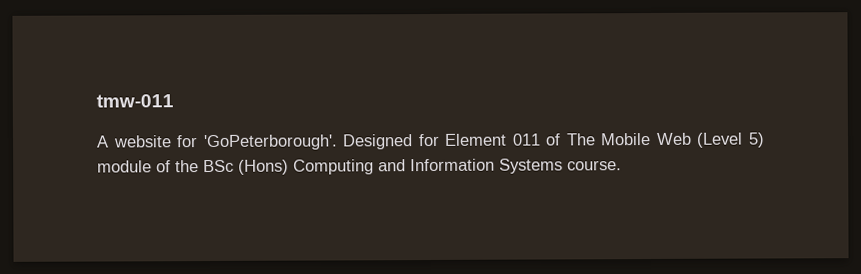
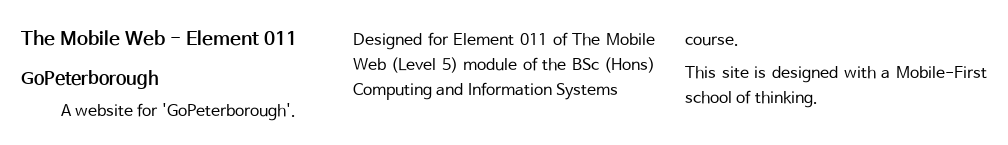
- tmw-011
+ The Mobile Web - Element 011
+ GoPeterborough
+ This site is designed with a Mobile-First school of thinking.

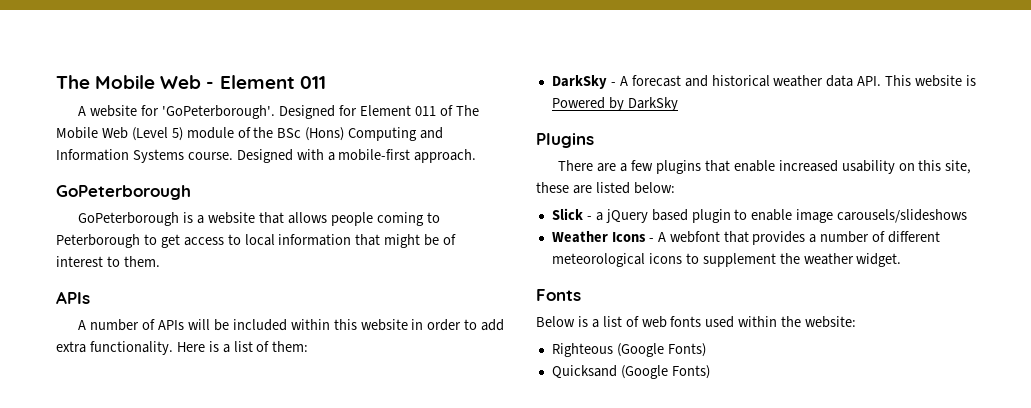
- GoPeterborough
- Designed for Element 011 of The Mobile Web (Level 5) module of the BSc (Hons) Computing and Information Systems course.
- This site is designed with a Mobile-First school of thinking.
+ Designed for Element 011 of The Mobile Web (Level 5) module of the BSc (Hons) Computing and Information Systems course. Designed with a mobile-first approach.
+ GoPeterborough
+ GoPeterborough is a website that allows people coming to Peterborough to get access to local information that might be of interest to them.
+ APIs
+ A number of APIs will be included within this website in order to add extra functionality. Here is a list of them:
+ DarkSky - A forecast and historical weather data API. This website is Powered by DarkSky
+ Plugins
+ There are a few plugins that enable increased usability on this site, these are listed below:
+ Slick - a jQuery based plugin to enable image carousels/slideshows
+ Weather Icons - A webfont that provides a number of different meteorological icons to supplement the weather widget.
+ Fonts
+ Below is a list of web fonts used within the website:
+ Righteous (Google Fonts)
+ Quicksand (Google Fonts)

